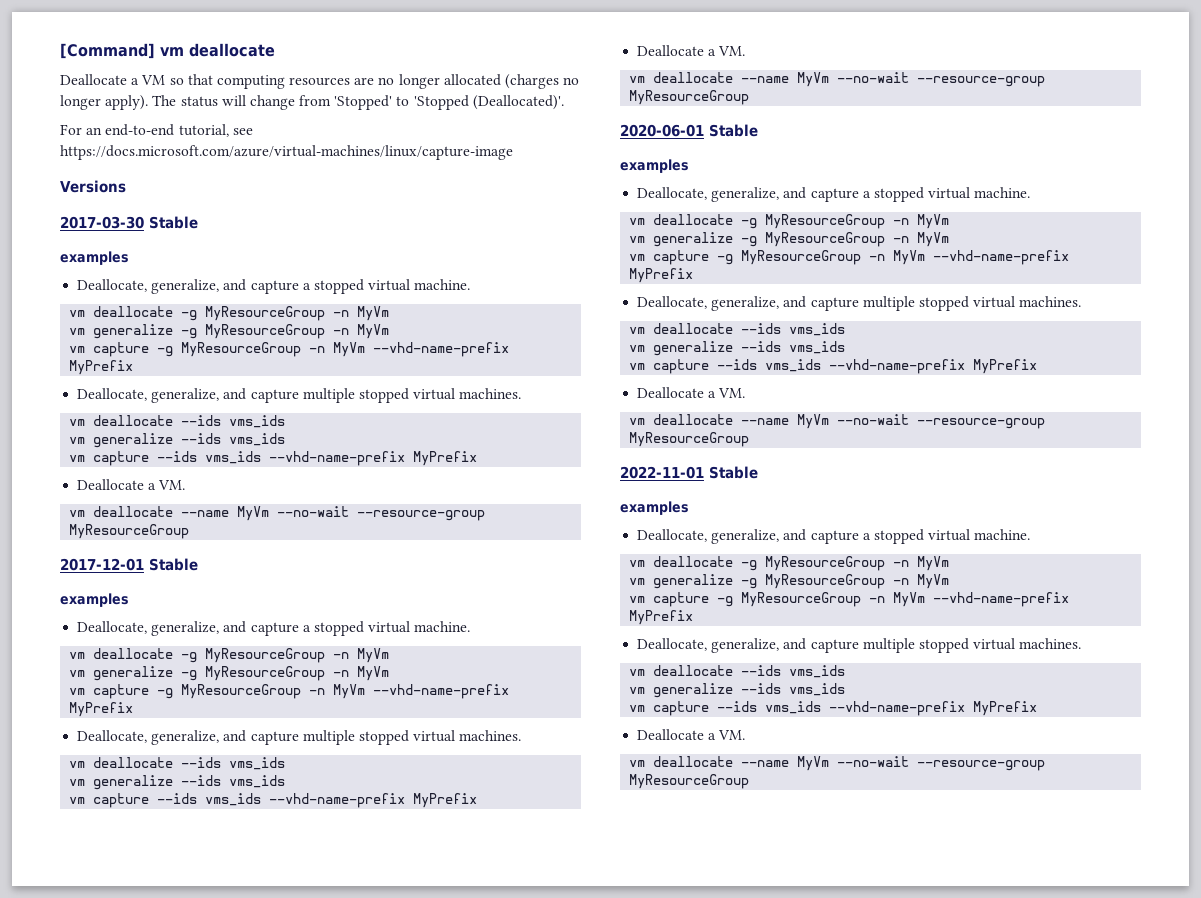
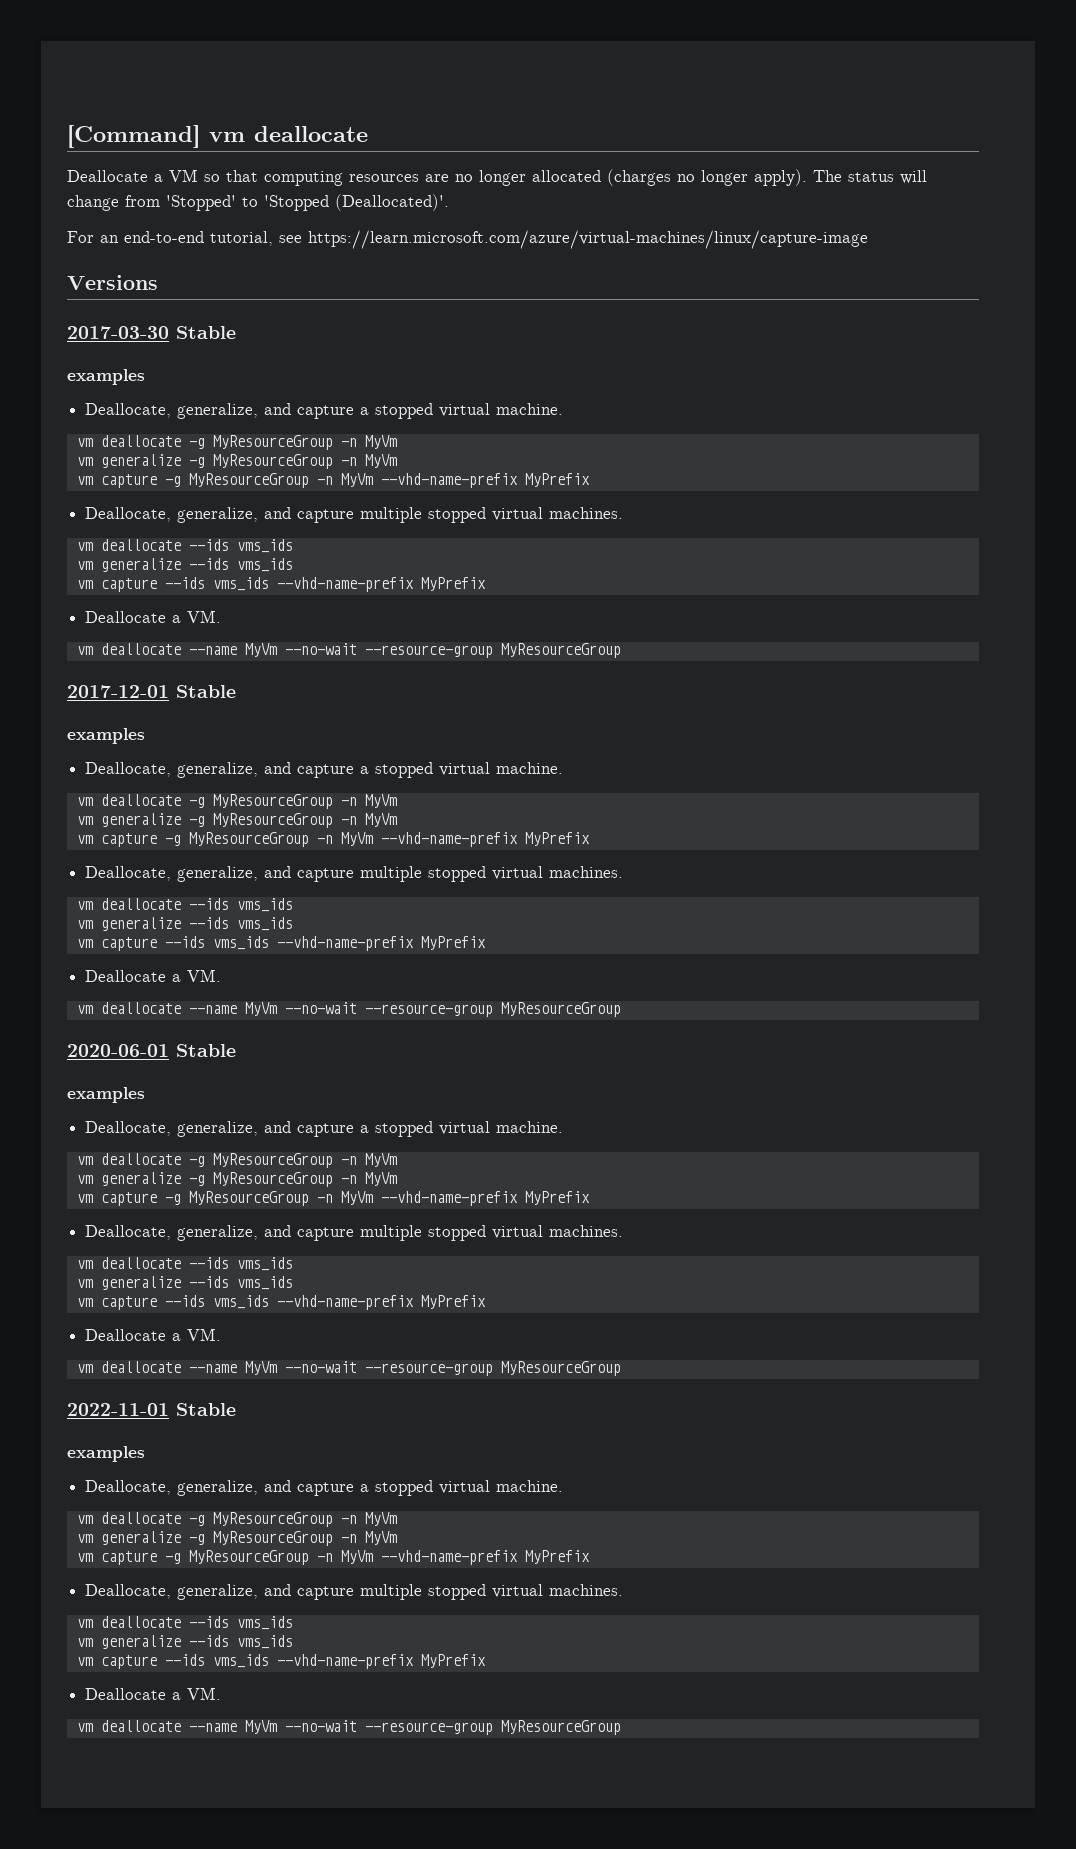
- For an end-to-end tutorial, see https://docs.microsoft.com/azure/virtual-machines/linux/capture-image
+ For an end-to-end tutorial, see https://learn.microsoft.com/azure/virtual-machines/linux/capture-image

